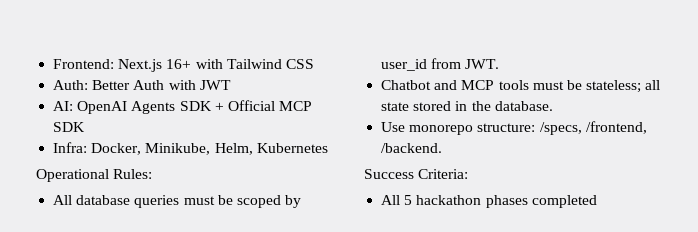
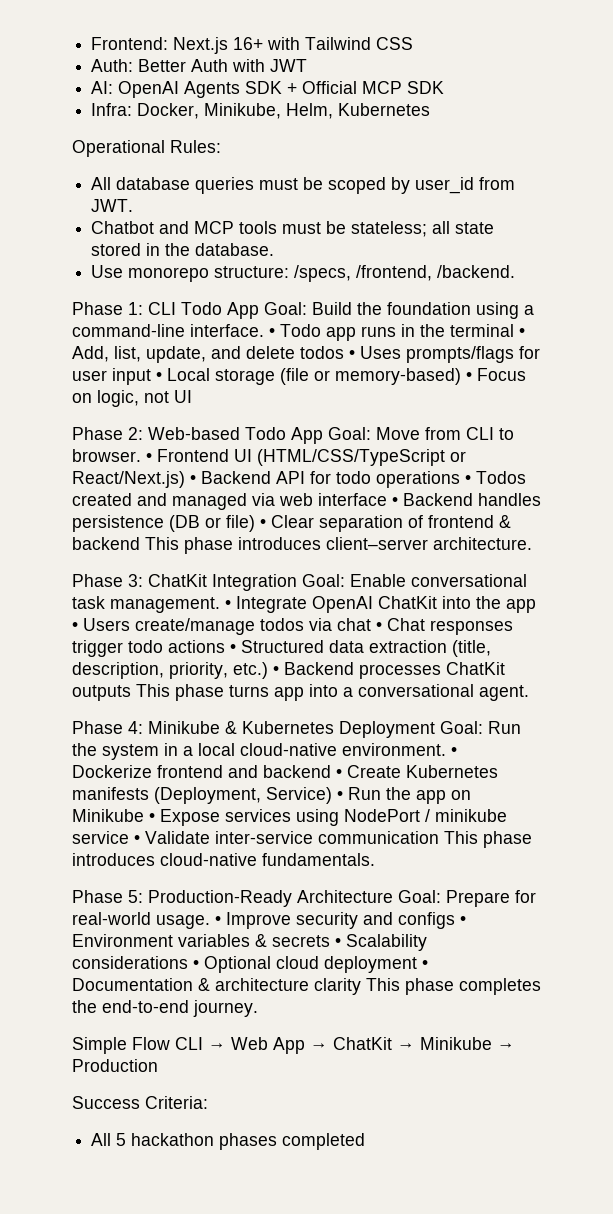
+ Phase 1: CLI Todo App Goal: Build the foundation using a command-line interface. • Todo app runs in the terminal • Add, list, update, and delete todos • Uses prompts/flags for user input • Local storage (file or memory-based) • Focus on logic, not UI
+ Phase 2: Web-based Todo App Goal: Move from CLI to browser. • Frontend UI (HTML/CSS/TypeScript or React/Next.js) • Backend API for todo operations • Todos created and managed via web interface • Backend handles persistence (DB or file) • Clear separation of frontend & backend This phase introduces client–server architecture.
+ Phase 3: ChatKit Integration Goal: Enable conversational task management. • Integrate OpenAI ChatKit into the app • Users create/manage todos via chat • Chat responses trigger todo actions • Structured data extraction (title, description, priority, etc.) • Backend processes ChatKit outputs This phase turns app into a conversational agent.
+ Phase 4: Minikube & Kubernetes Deployment Goal: Run the system in a local cloud-native environment. • Dockerize frontend and backend • Create Kubernetes manifests (Deployment, Service) • Run the app on Minikube • Expose services using NodePort / minikube service • Validate inter-service communication This phase introduces cloud-native fundamentals.
+ Phase 5: Production-Ready Architecture Goal: Prepare for real-world usage. • Improve security and configs • Environment variables & secrets • Scalability considerations • Optional cloud deployment • Documentation & architecture clarity This phase completes the end-to-end journey.
+ Simple Flow CLI → Web App → ChatKit → Minikube → Production

